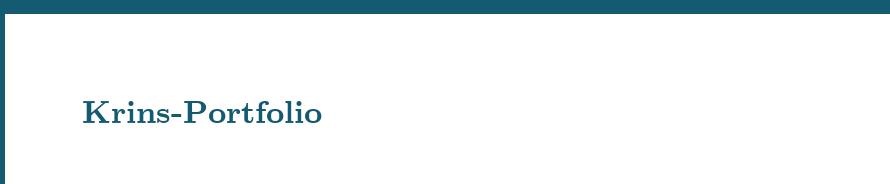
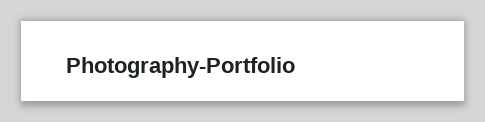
- Krins-Portfolio
+ Photography-Portfolio

